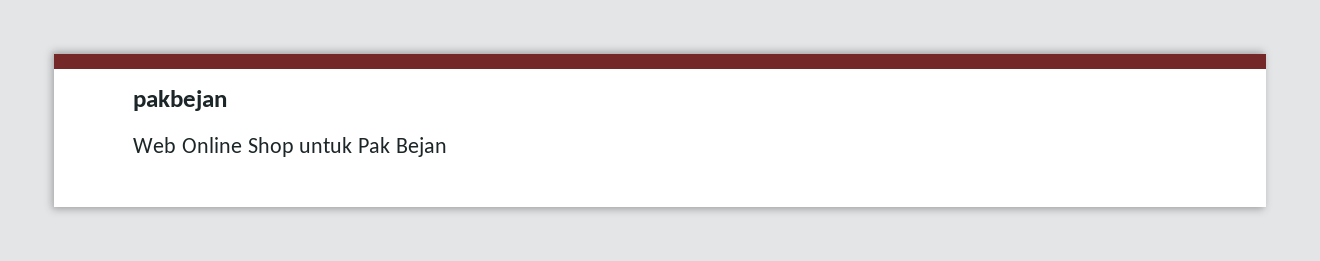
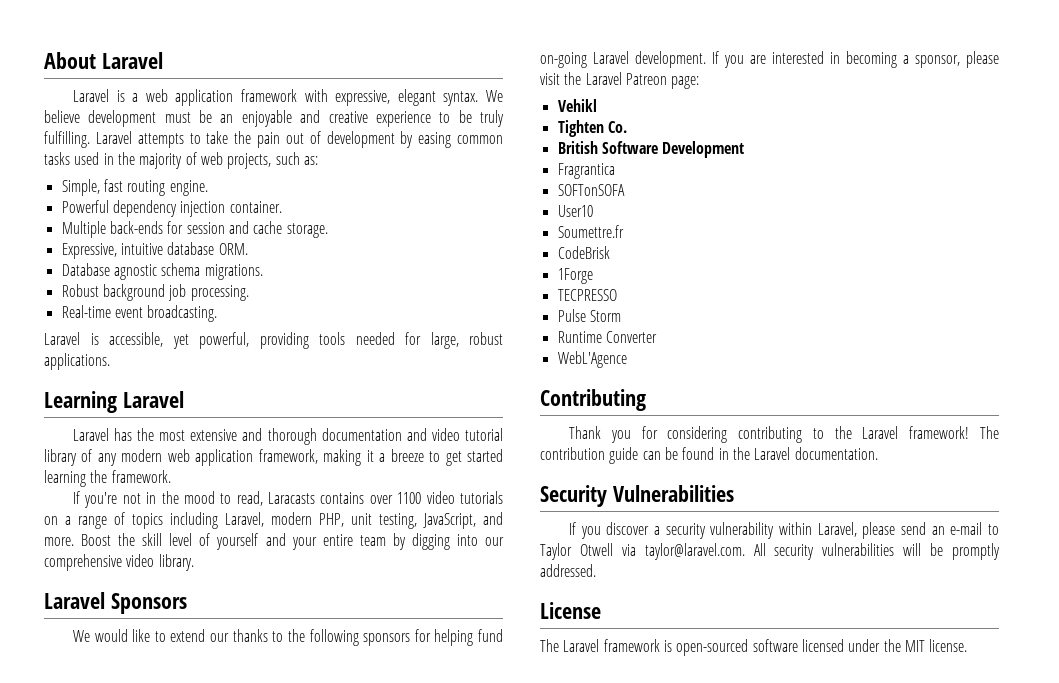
- pakbejan
- Web Online Shop untuk Pak Bejan
+ About Laravel
+ Laravel is a web application framework with expressive, elegant syntax. We believe development must be an enjoyable and creative experience to be truly fulfilling. Laravel attempts to take the pain out of development by easing common tasks used in the majority of web projects, such as:
+ Simple, fast routing engine.
+ Powerful dependency injection container.
+ Multiple back-ends for session and cache storage.
+ Expressive, intuitive database ORM.
+ Database agnostic schema migrations.
+ Robust background job processing.
+ Real-time event broadcasting.
+ Laravel is accessible, yet powerful, providing tools needed for large, robust applications.
+ Learning Laravel
+ Laravel has the most extensive and thorough documentation and video tutorial library of any modern web application framework, making it a breeze to get started learning the framework.
+ If you're not in the mood to read, Laracasts contains over 1100 video tutorials on a range of topics including Laravel, modern PHP, unit testing, JavaScript, and more. Boost the skill level of yourself and your entire team by digging into our comprehensive video library.
+ Laravel Sponsors
+ We would like to extend our thanks to the following sponsors for helping fund on-going Laravel development. If you are interested in becoming a sponsor, please visit the Laravel Patreon page:
+ Vehikl
+ Tighten Co.
+ British Software Development
+ Fragrantica
+ SOFTonSOFA
+ User10
+ Soumettre.fr
+ CodeBrisk
+ 1Forge
+ TECPRESSO
+ Pulse Storm
+ Runtime Converter
+ WebL'Agence
+ Contributing
+ Thank you for considering contributing to the Laravel framework! The contribution guide can be found in the Laravel documentation.
+ Security Vulnerabilities
+ If you discover a security vulnerability within Laravel, please send an e-mail to Taylor Otwell via taylor@laravel.com. All security vulnerabilities will be promptly addressed.
+ License
+ The Laravel framework is open-sourced software licensed under the MIT license.

